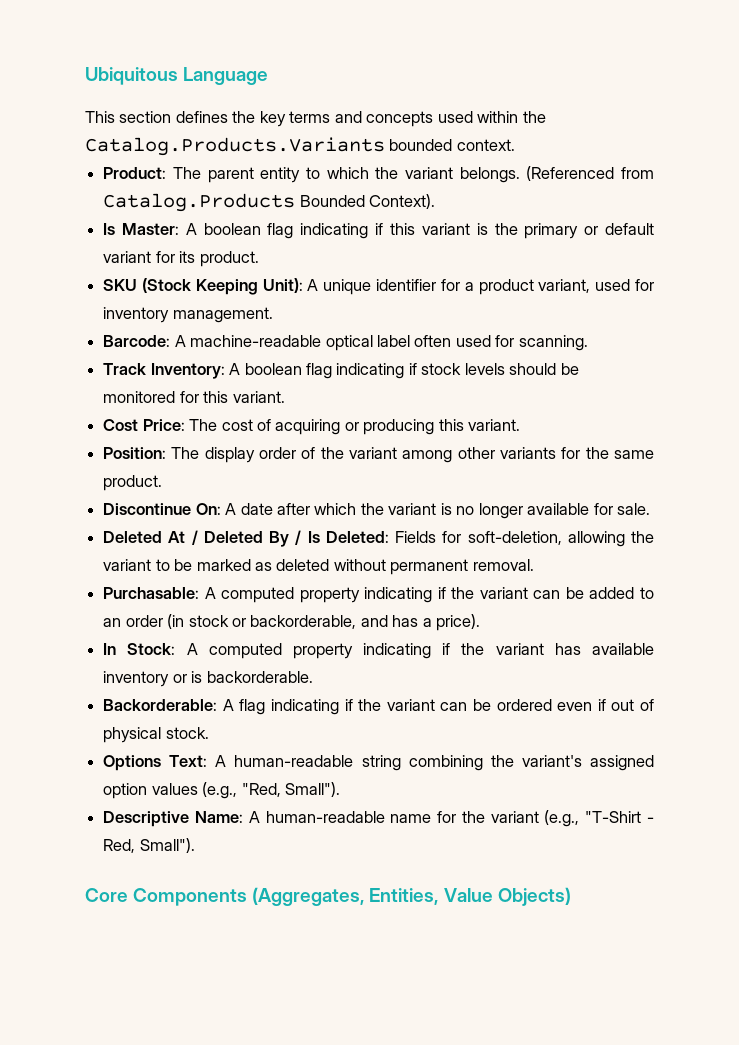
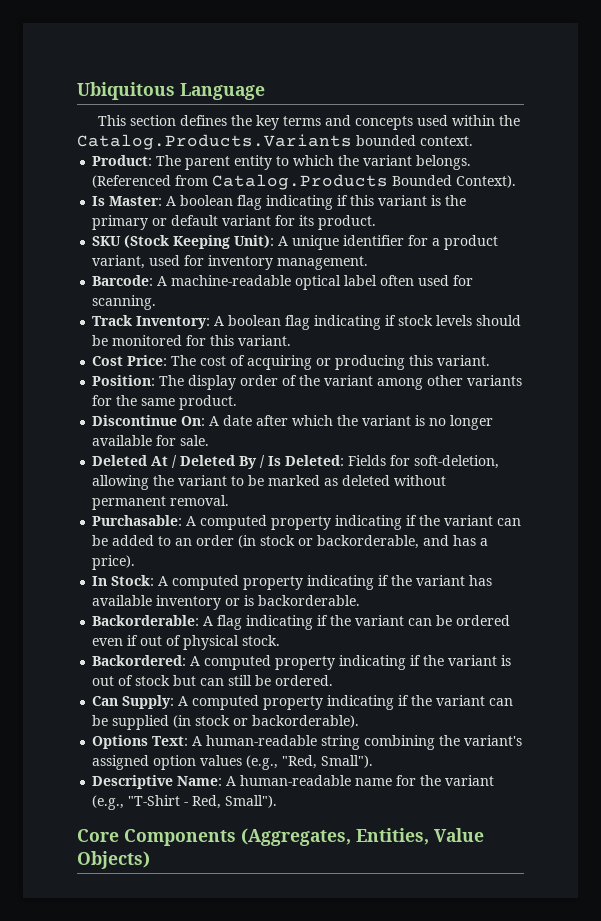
+ Backordered: A computed property indicating if the variant is out of stock but can still be ordered.
+ Can Supply: A computed property indicating if the variant can be supplied (in stock or backorderable).

